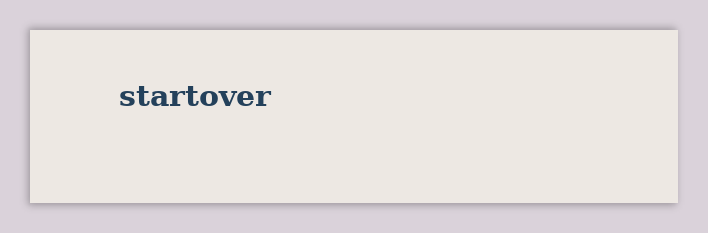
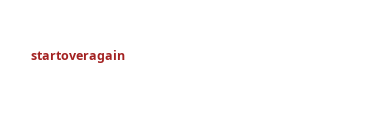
- startover
+ startoveragain

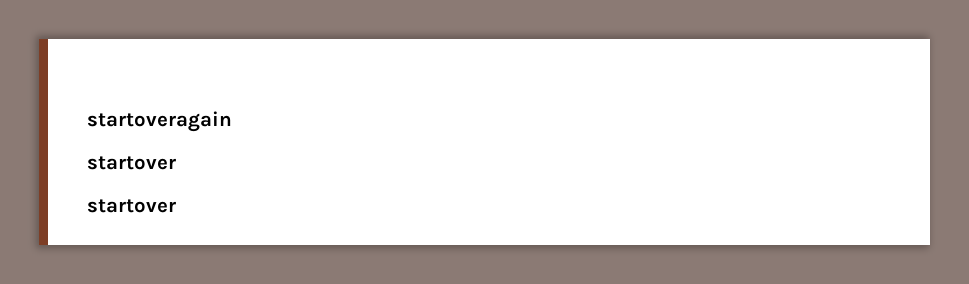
  startoveragain
+ startover
+ startover

